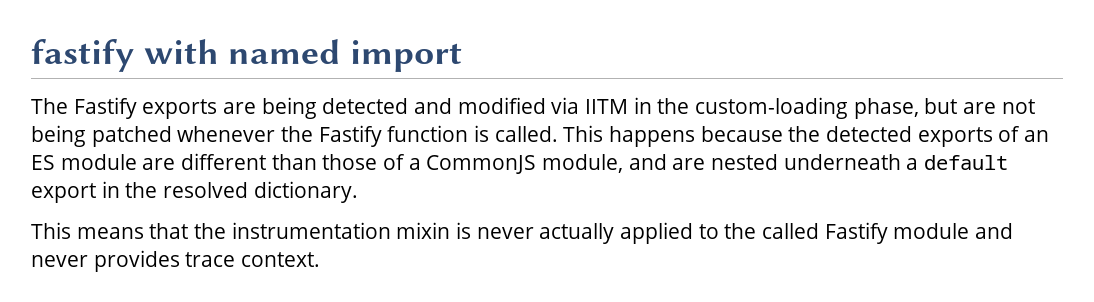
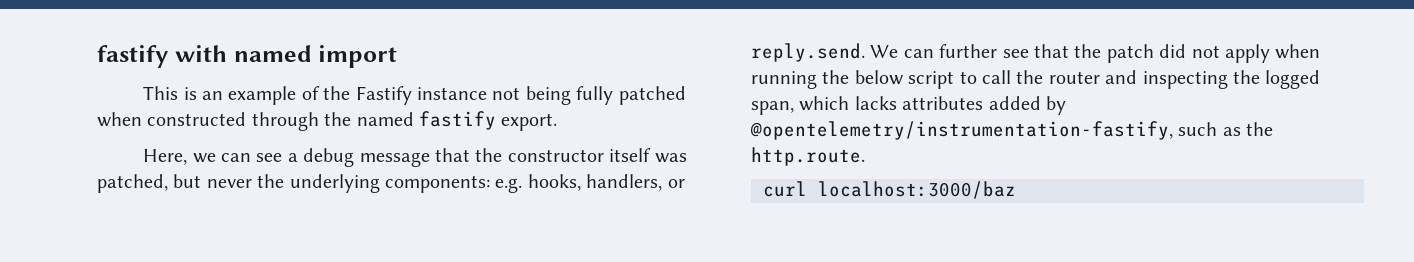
- The Fastify exports are being detected and modified via IITM in the custom-loading phase, but are not being patched whenever the Fastify function is called. This happens because the detected exports of an ES module are different than those of a CommonJS module, and are nested underneath a default export in the resolved dictionary.
- This means that the instrumentation mixin is never actually applied to the called Fastify module and never provides trace context.
+ This is an example of the Fastify instance not being fully patched when constructed through the named fastify export.
+ Here, we can see a debug message that the constructor itself was patched, but never the underlying components: e.g. hooks, handlers, or reply.send. We can further see that the patch did not apply when running the below script to call the router and inspecting the logged span, which lacks attributes added by @opentelemetry/instrumentation-fastify, such as the http.route.
+ curl localhost:3000/baz

